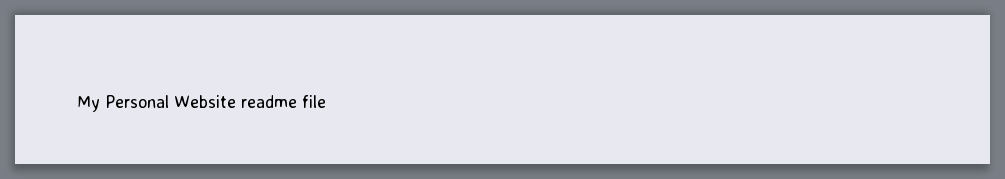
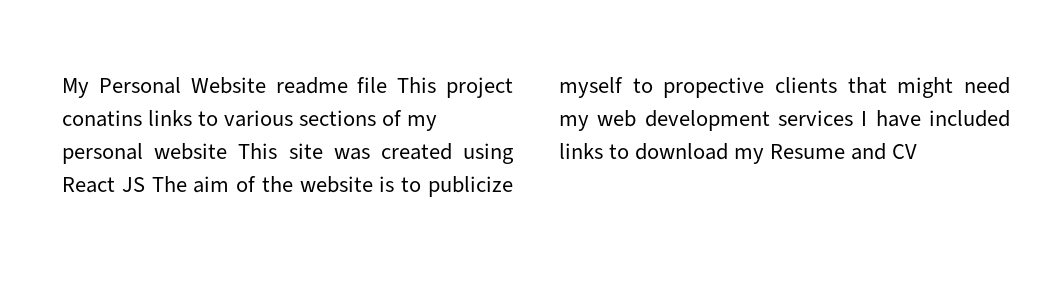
- My Personal Website readme file
+ My Personal Website readme file This project conatins links to various sections of my personal website This site was created using React JS The aim of the website is to publicize myself to propective clients that might need my web development services I have included links to download my Resume and CV

